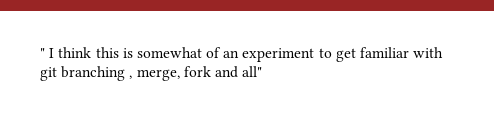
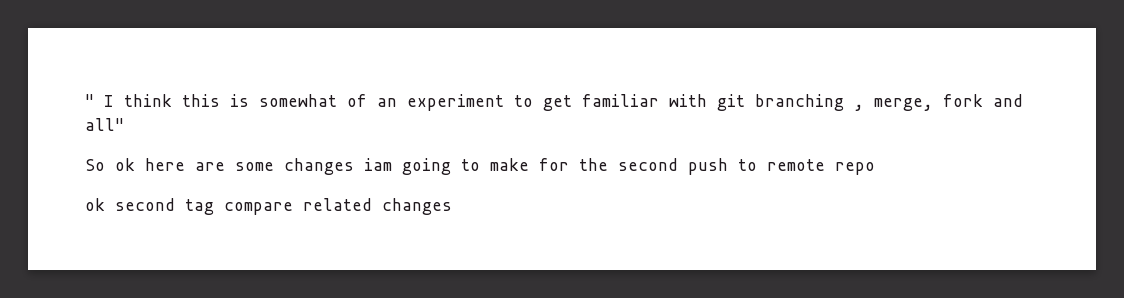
+ So ok here are some changes iam going to make for the second push to remote repo
+ ok second tag compare related changes

